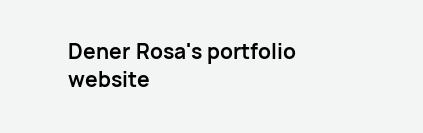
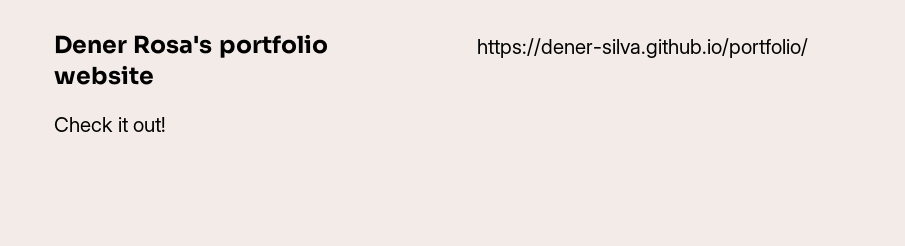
+ Check it out! https://dener-silva.github.io/portfolio/

